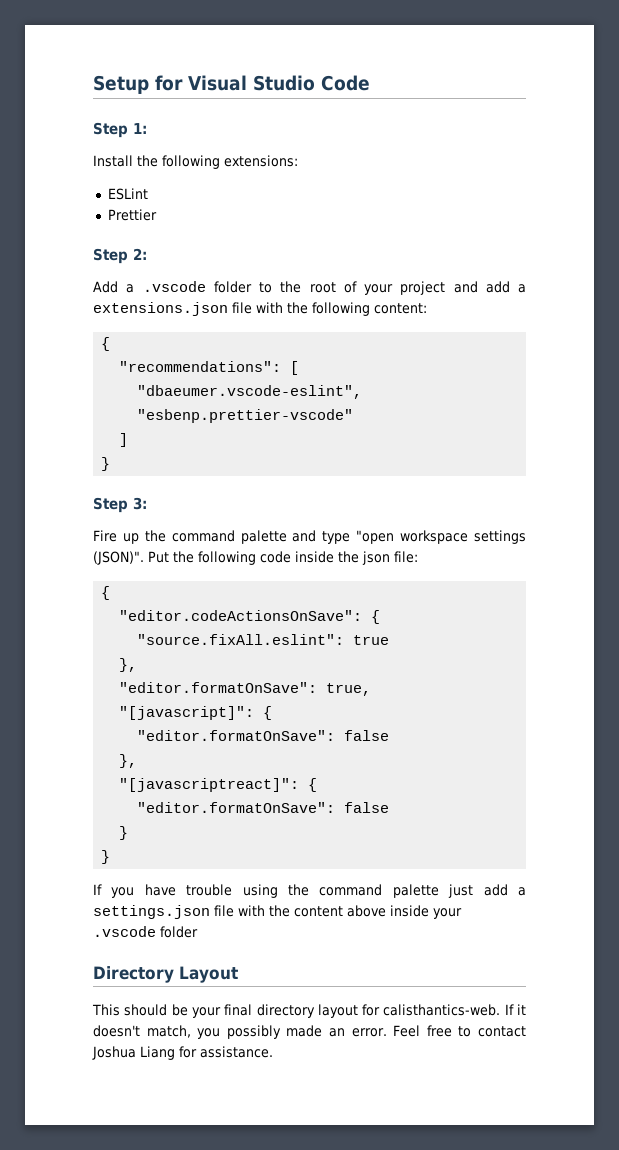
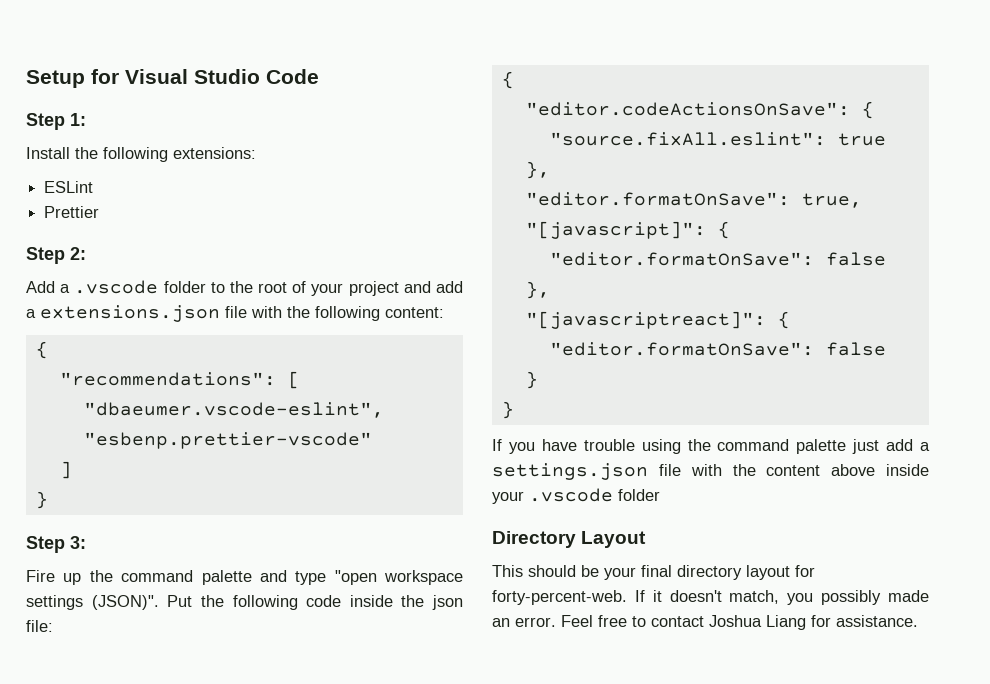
- This should be your final directory layout for calisthantics-web.
+ This should be your final directory layout for forty-percent-web.

